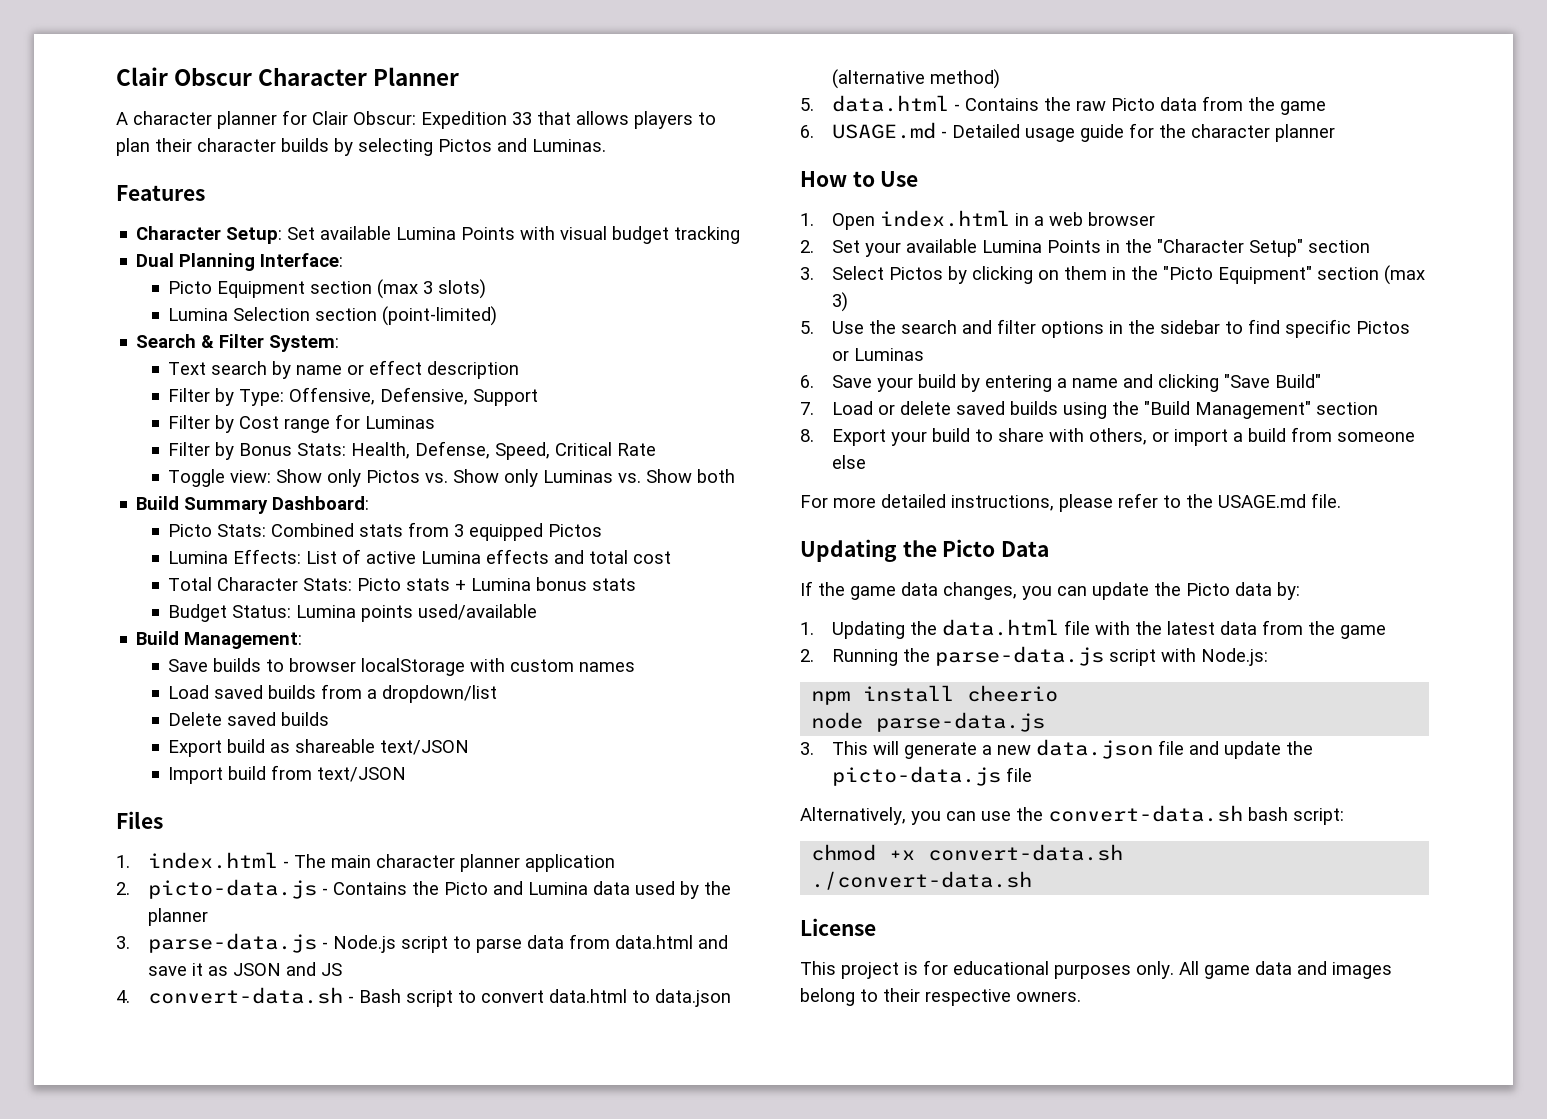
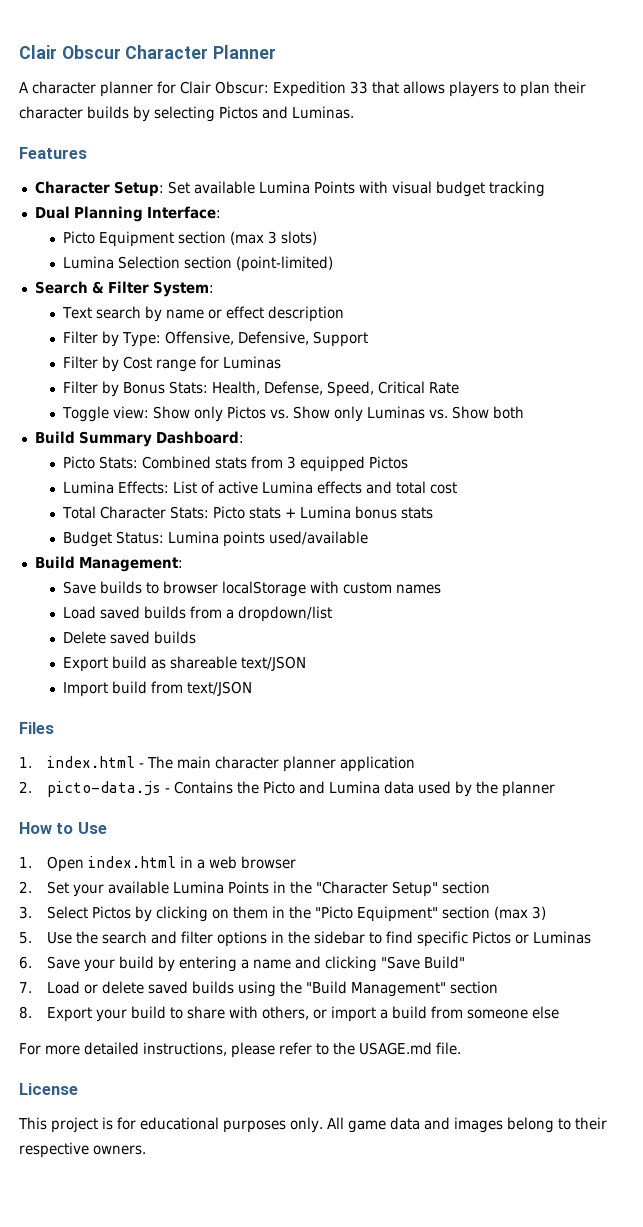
- 3. parse-data.js - Node.js script to parse data from data.html and save it as JSON and JS
- 4. convert-data.sh - Bash script to convert data.html to data.json (alternative method)
- 5. data.html - Contains the raw Picto data from the game
- 6. USAGE.md - Detailed usage guide for the character planner
- Updating the Picto Data
- If the game data changes, you can update the Picto data by:
- 1. Updating the data.html file with the latest data from the game
- 2. Running the parse-data.js script with Node.js:
- npm install cheerio
- node parse-data.js
- 3. This will generate a new data.json file and update the picto-data.js file
- Alternatively, you can use the convert-data.sh bash script:
- chmod +x convert-data.sh
- ./convert-data.sh

